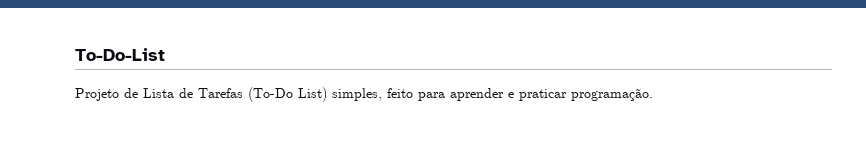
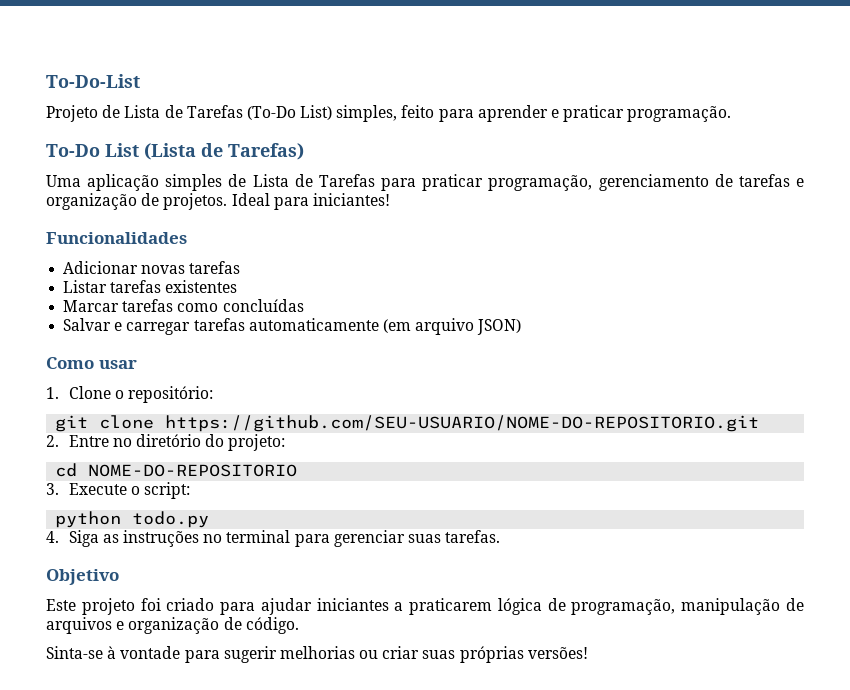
+ To-Do List (Lista de Tarefas)
+ Uma aplicação simples de Lista de Tarefas para praticar programação, gerenciamento de tarefas e organização de projetos. Ideal para iniciantes!
+ Funcionalidades
+ Adicionar novas tarefas
+ Listar tarefas existentes
+ Marcar tarefas como concluídas
+ Salvar e carregar tarefas automaticamente (em arquivo JSON)
+ Como usar
+ 1. Clone o repositório:
+ git clone https://github.com/SEU-USUARIO/NOME-DO-REPOSITORIO.git
+ 2. Entre no diretório do projeto:
+ cd NOME-DO-REPOSITORIO
+ 3. Execute o script:
+ python todo.py
+ 4. Siga as instruções no terminal para gerenciar suas tarefas.
+ Objetivo
+ Este projeto foi criado para ajudar iniciantes a praticarem lógica de programação, manipulação de arquivos e organização de código.
+ Sinta-se à vontade para sugerir melhorias ou criar suas próprias versões!

